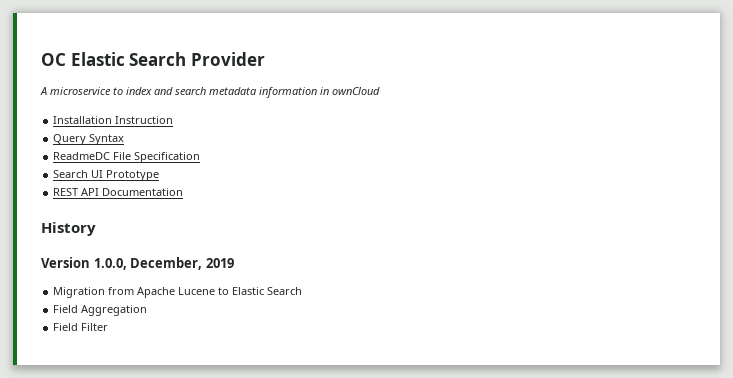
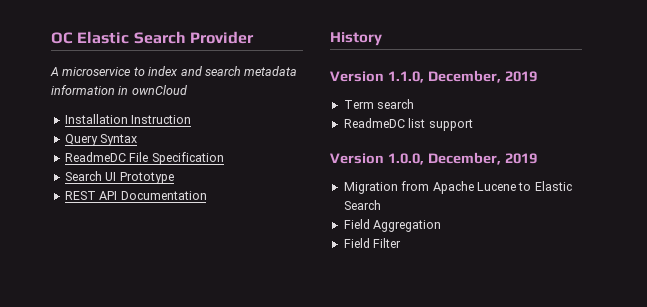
+ Version 1.1.0, December, 2019
+ Term search
+ ReadmeDC list support

